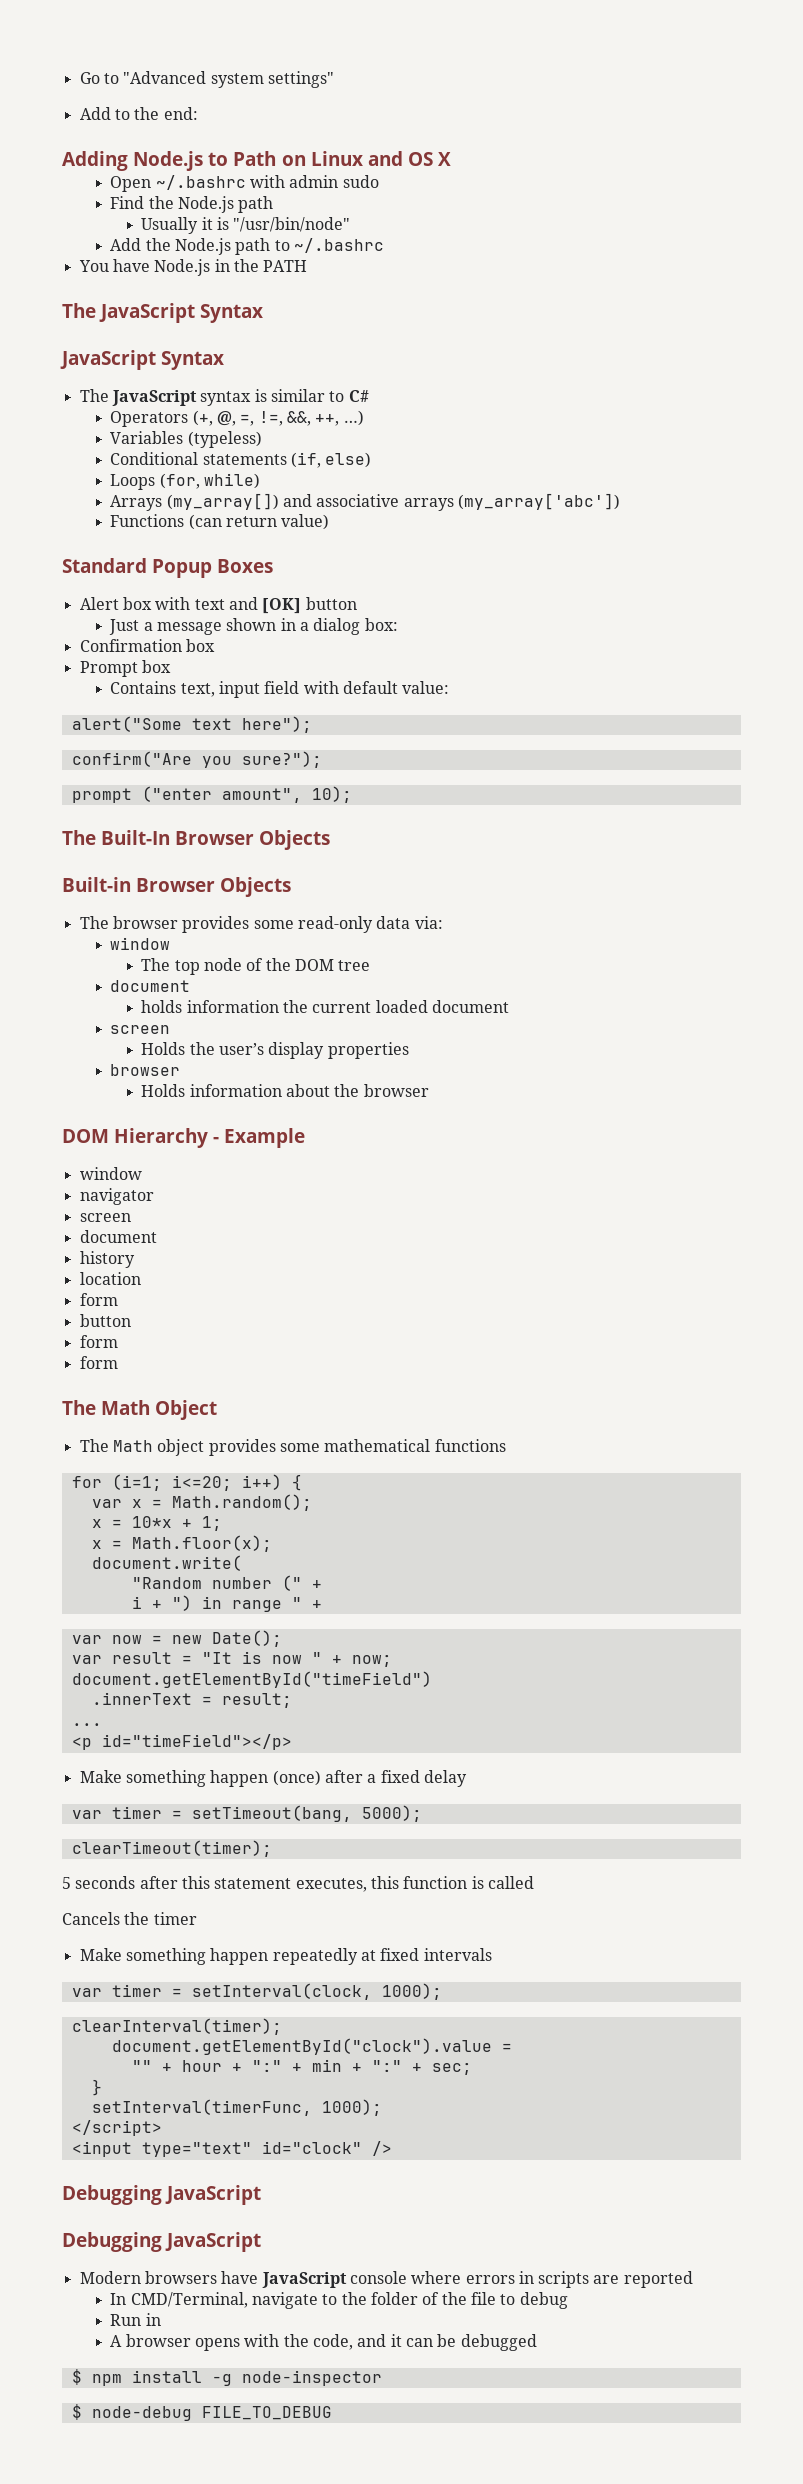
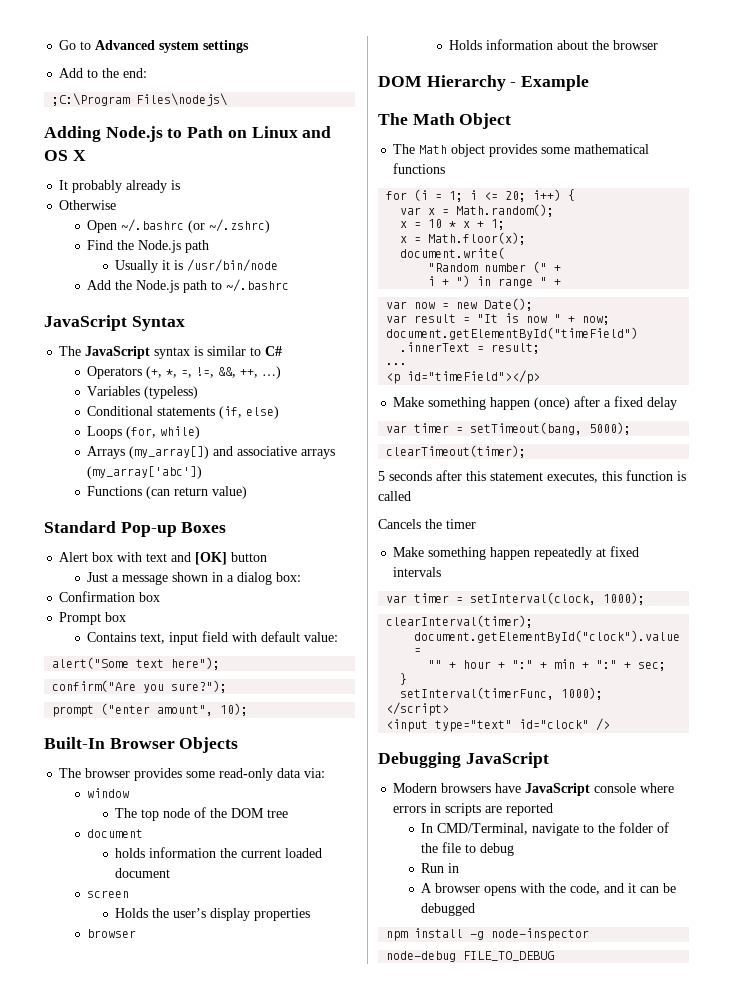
- Go to "Advanced system settings"
+ Go to Advanced system settings
+ ;C:\Program Files\nodejs\
+ It probably already is
+ Otherwise
- Open ~/.bashrc with admin sudo
+ Open ~/.bashrc (or ~/.zshrc)
- Usually it is "/usr/bin/node"
+ Usually it is /usr/bin/node
- You have Node.js in the PATH
- The JavaScript Syntax
- Operators (+, @, =, !=, &&, ++, …)
+ Operators (+, *, =, !=, &&, ++, …)
- Standard Popup Boxes
+ Standard Pop-up Boxes
- The Built-In Browser Objects
+ Built-In Browser Objects
- Built-in Browser Objects
  DOM Hierarchy - Example
- window
- navigator
- screen
- document
- history
- location
- form
- button
- form
- form
- for (i=1; i<=20; i++) {
+ for (i = 1; i <= 20; i++) {
- x = 10*x + 1;
+ x = 10 * x + 1;
  <input type="text" id="clock" />
- Debugging JavaScript
- $ npm install -g node-inspector
+ npm install -g node-inspector
- $ node-debug FILE_TO_DEBUG
+ node-debug FILE_TO_DEBUG

